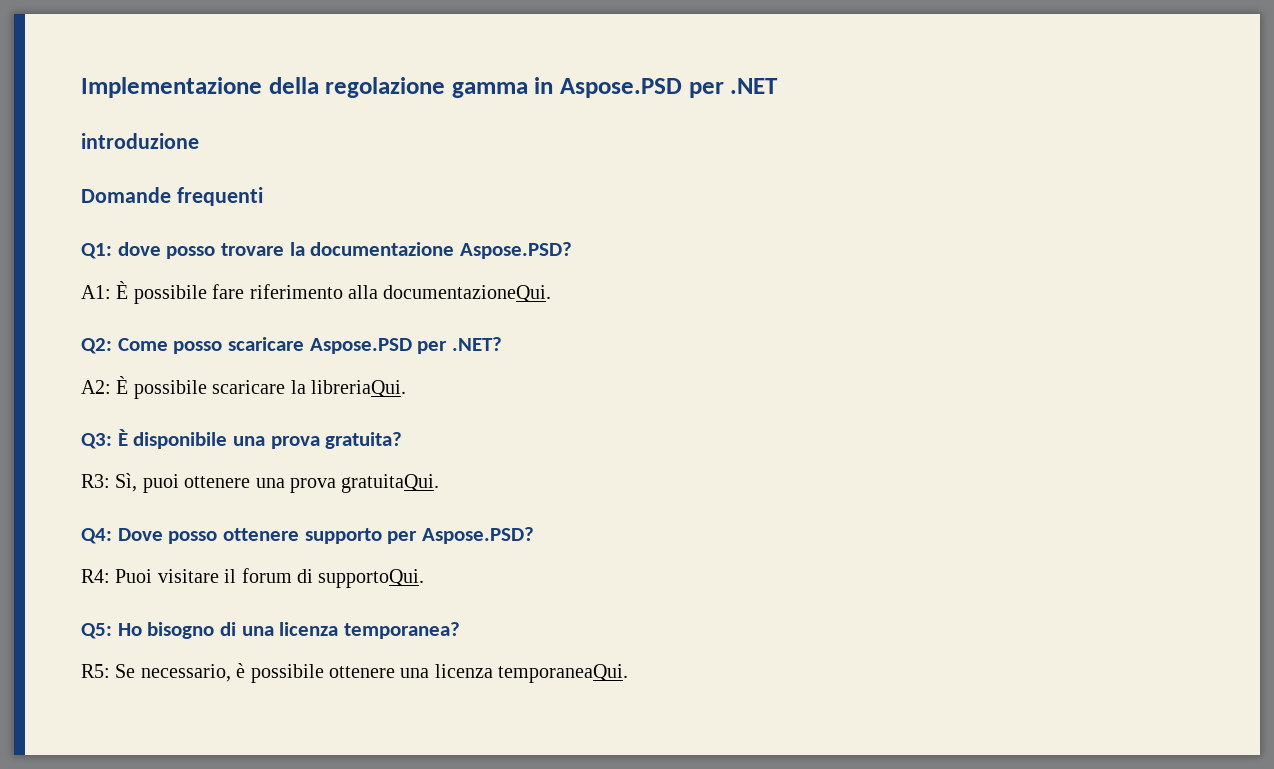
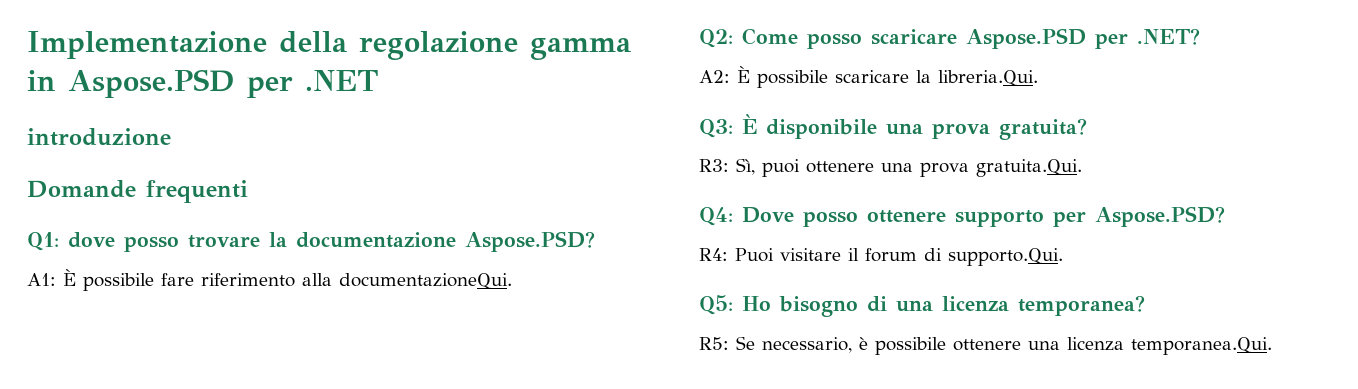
- A2: È possibile scaricare la libreriaQui.
+ A2: È possibile scaricare la libreria.Qui.
- R3: Sì, puoi ottenere una prova gratuitaQui.
+ R3: Sì, puoi ottenere una prova gratuita.Qui.
- R4: Puoi visitare il forum di supportoQui.
+ R4: Puoi visitare il forum di supporto.Qui.
- R5: Se necessario, è possibile ottenere una licenza temporaneaQui.
+ R5: Se necessario, è possibile ottenere una licenza temporanea.Qui.

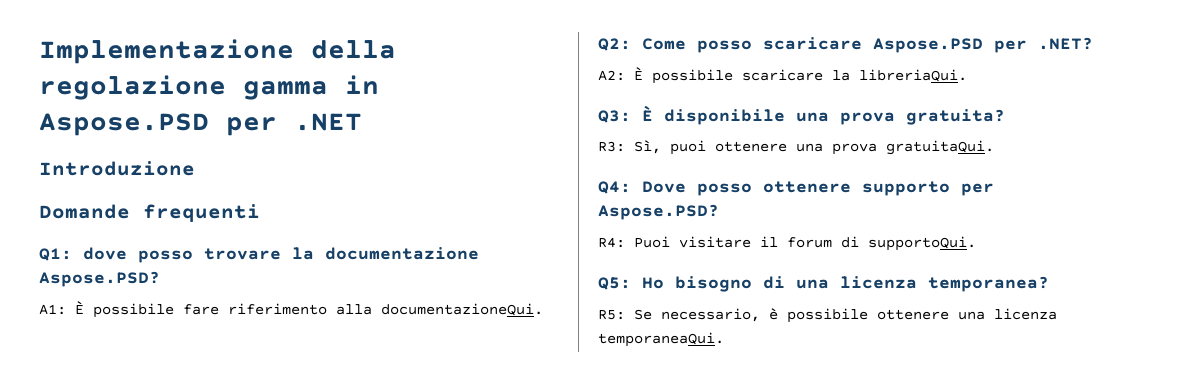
- introduzione
+ Introduzione
- A2: È possibile scaricare la libreria.Qui.
+ A2: È possibile scaricare la libreriaQui.
- R3: Sì, puoi ottenere una prova gratuita.Qui.
+ R3: Sì, puoi ottenere una prova gratuitaQui.
- R4: Puoi visitare il forum di supporto.Qui.
+ R4: Puoi visitare il forum di supportoQui.
- R5: Se necessario, è possibile ottenere una licenza temporanea.Qui.
+ R5: Se necessario, è possibile ottenere una licenza temporaneaQui.

